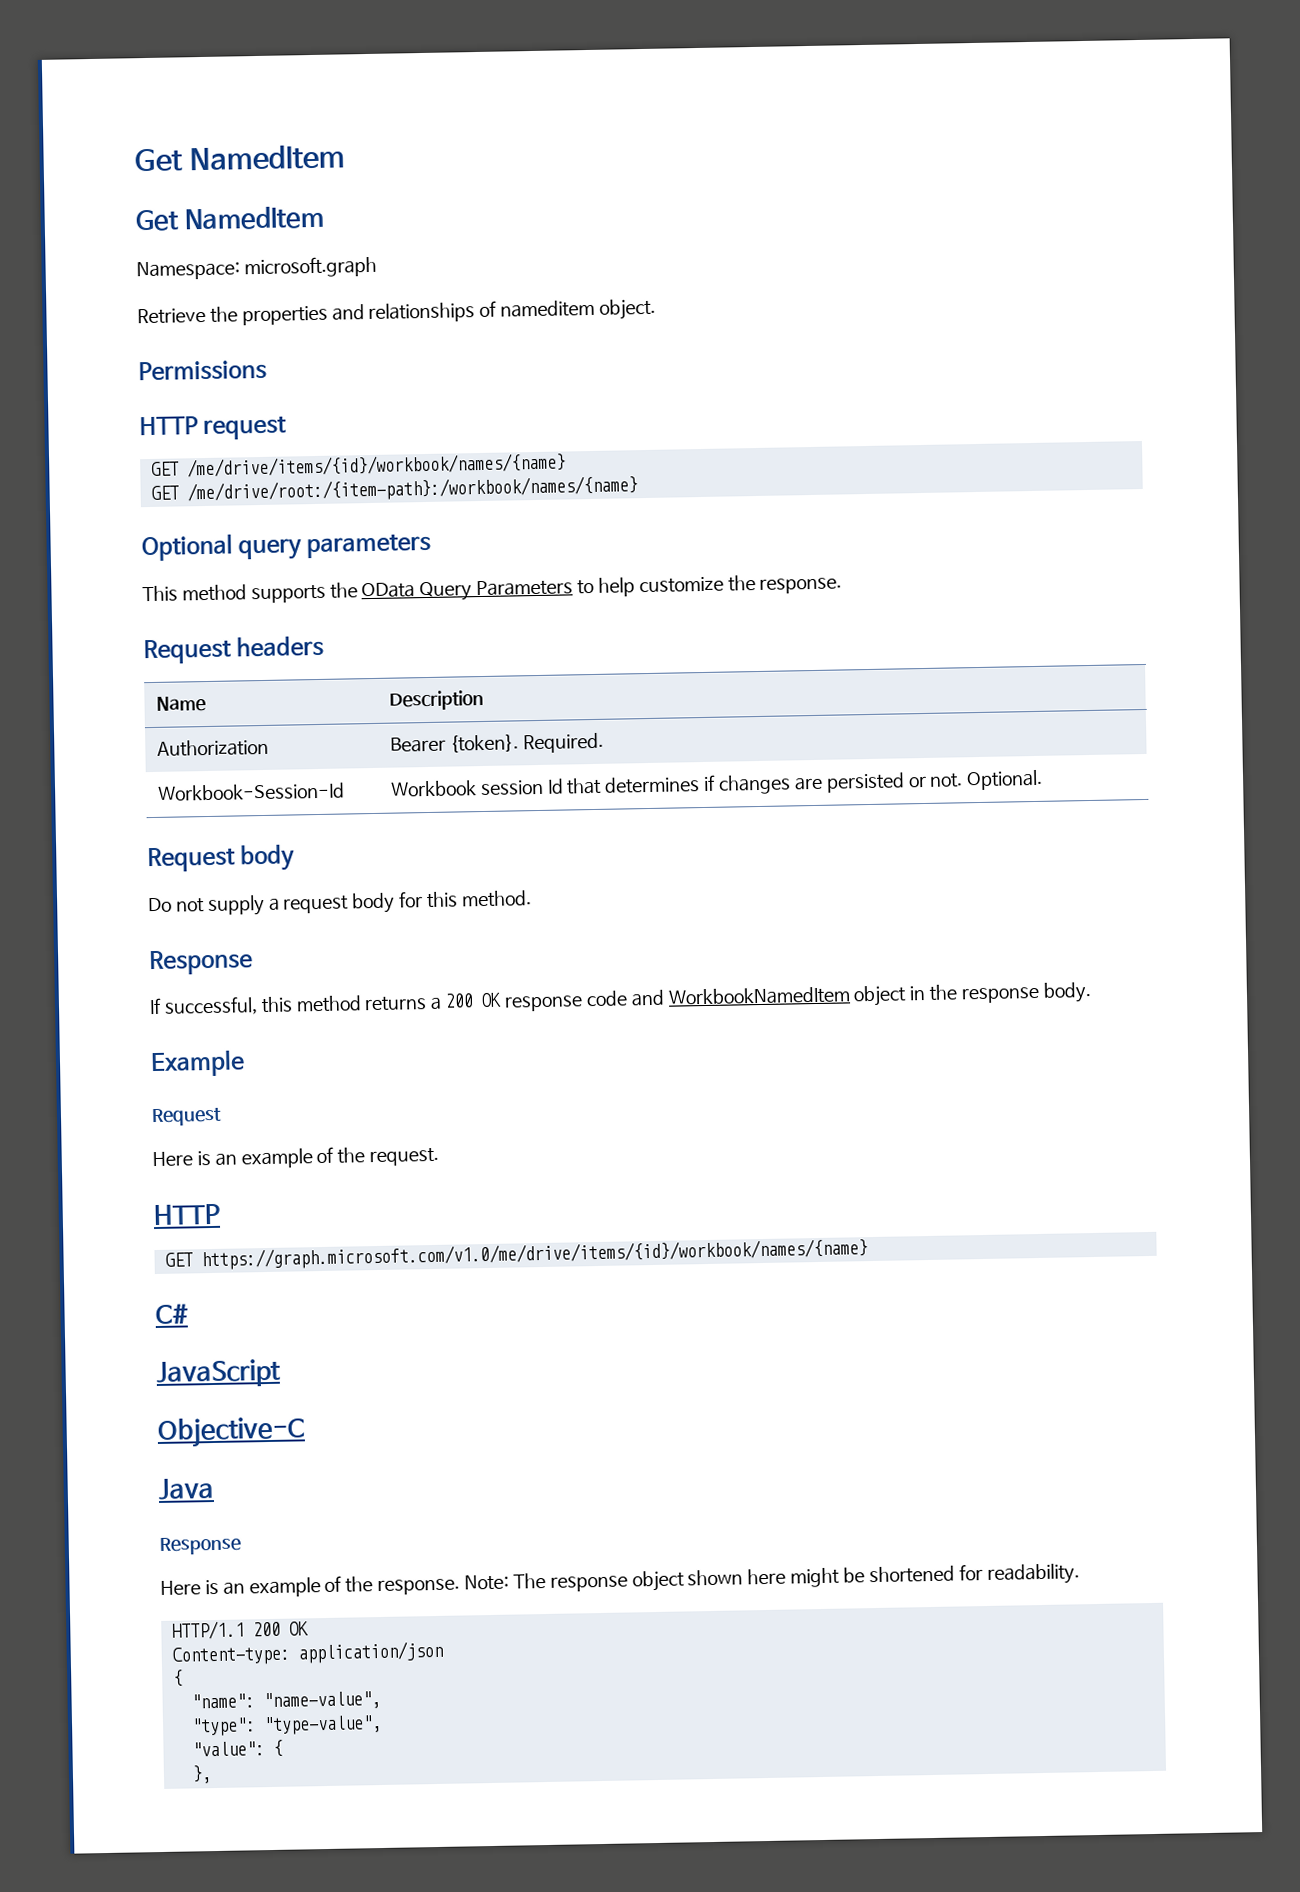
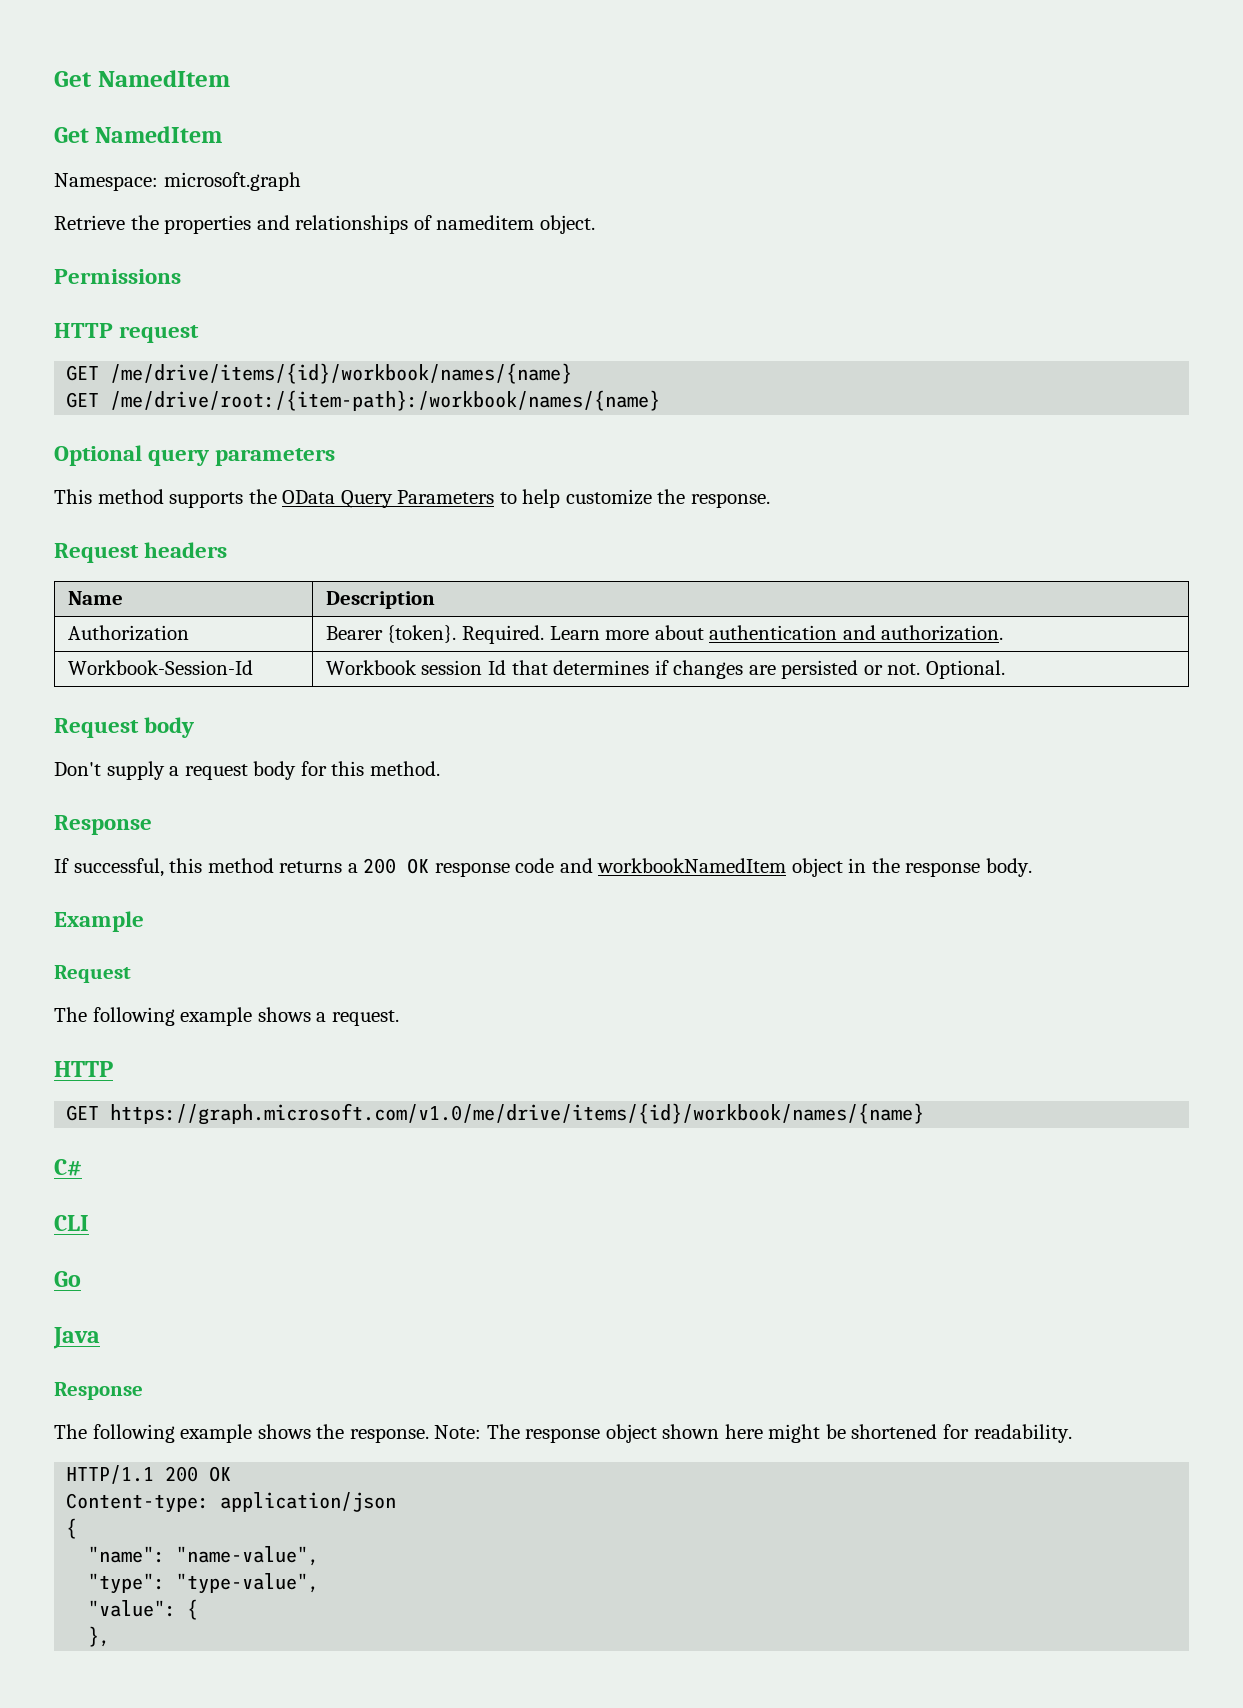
- Authorization | Bearer {token}. Required.
+ Authorization | Bearer {token}. Required. Learn more about authentication and authorization.
- Do not supply a request body for this method.
+ Don't supply a request body for this method.
- If successful, this method returns a 200 OK response code and WorkbookNamedItem object in the response body.
+ If successful, this method returns a 200 OK response code and workbookNamedItem object in the response body.
- Here is an example of the request.
+ The following example shows a request.
- JavaScript
- Objective-C
+ CLI
+ Go
- Here is an example of the response.
+ The following example shows the response.

